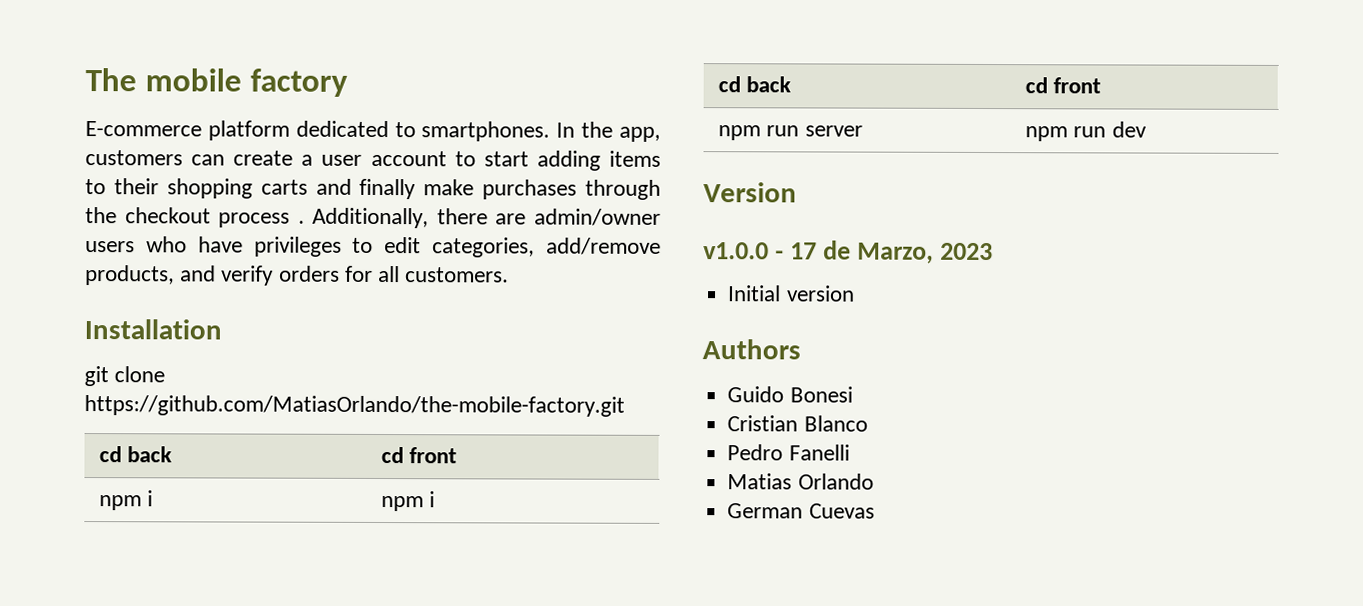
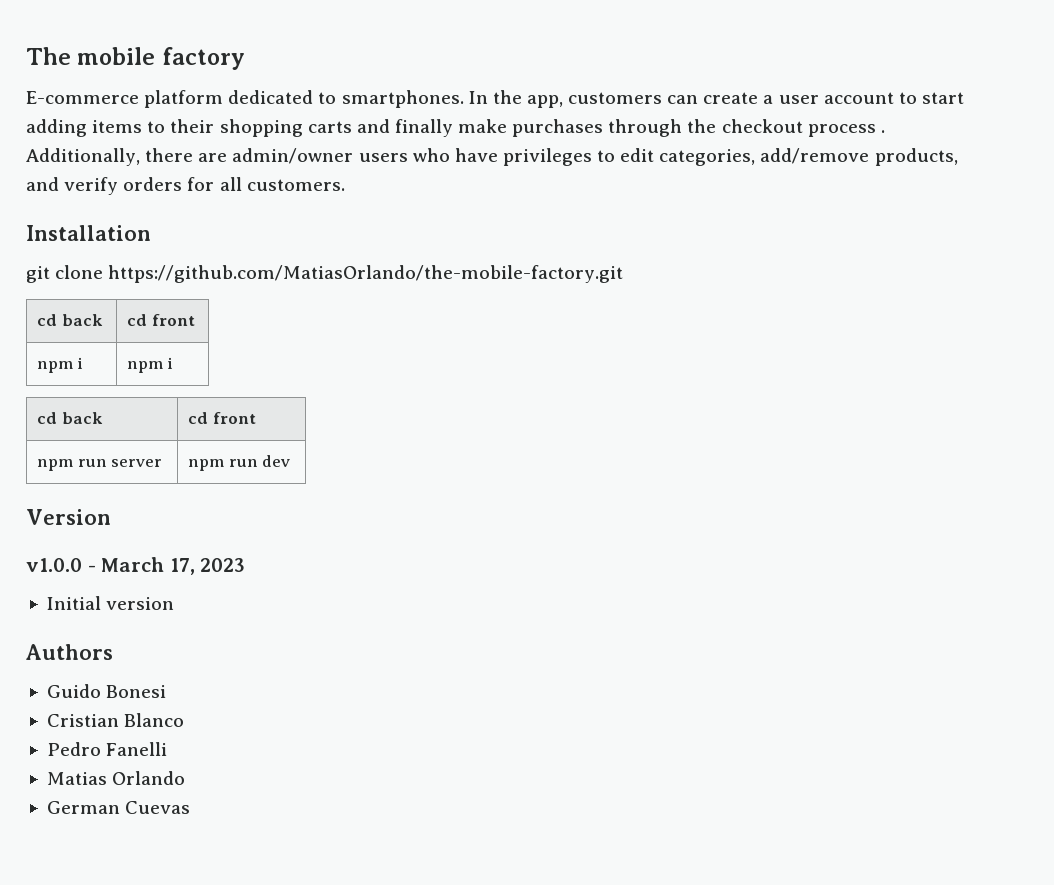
- v1.0.0 - 17 de Marzo, 2023
+ v1.0.0 - March 17, 2023

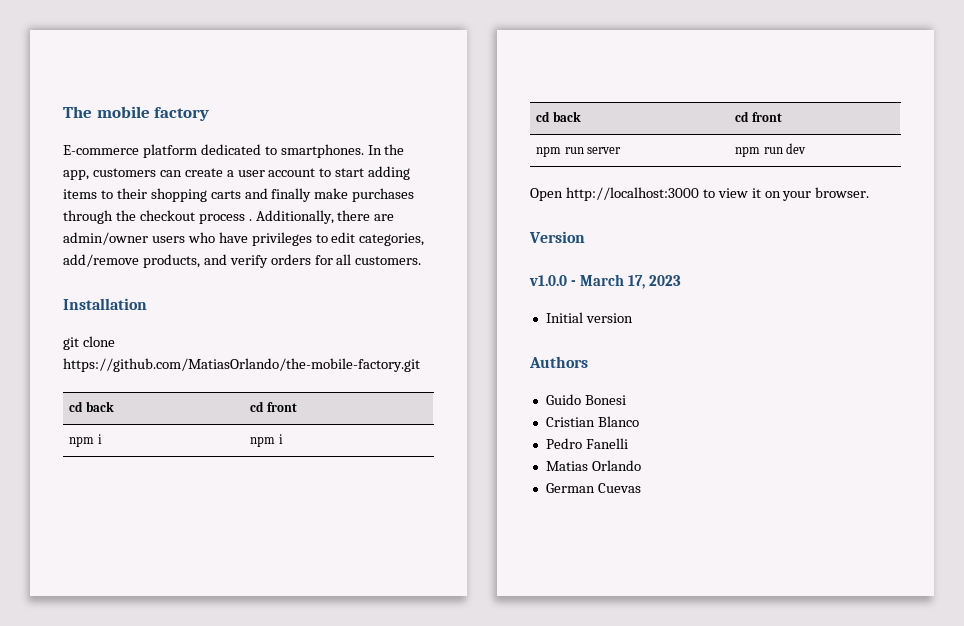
+ Open http://localhost:3000 to view it on your browser.

